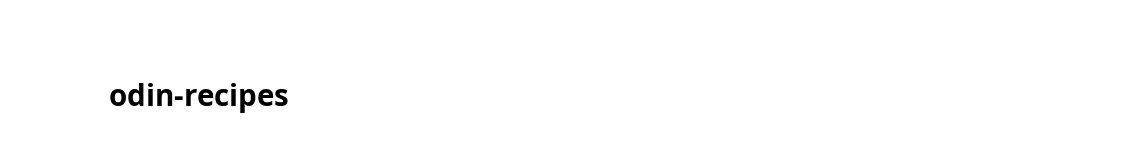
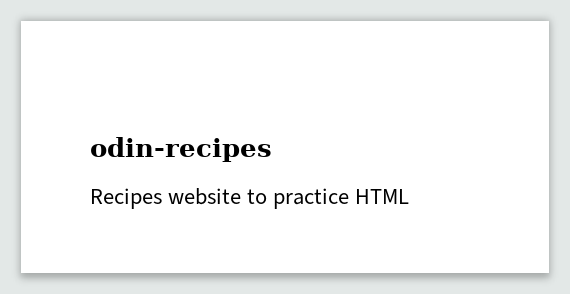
+ Recipes website to practice HTML

